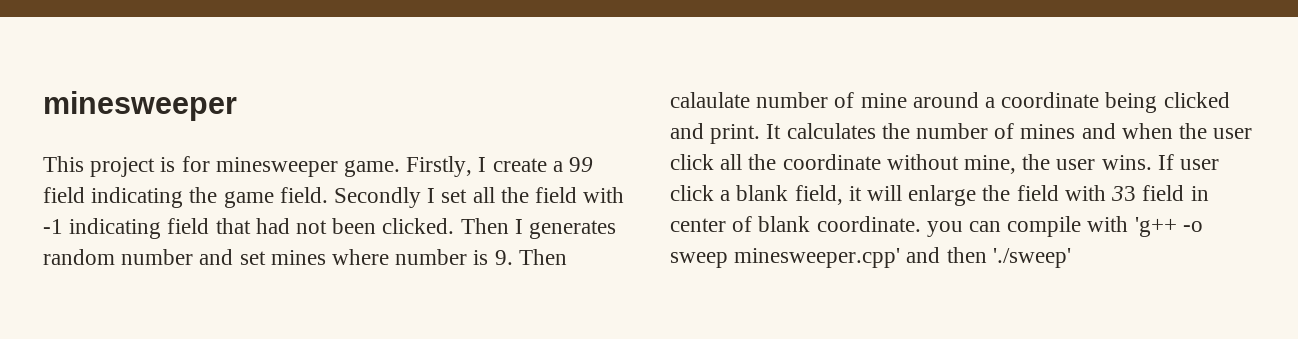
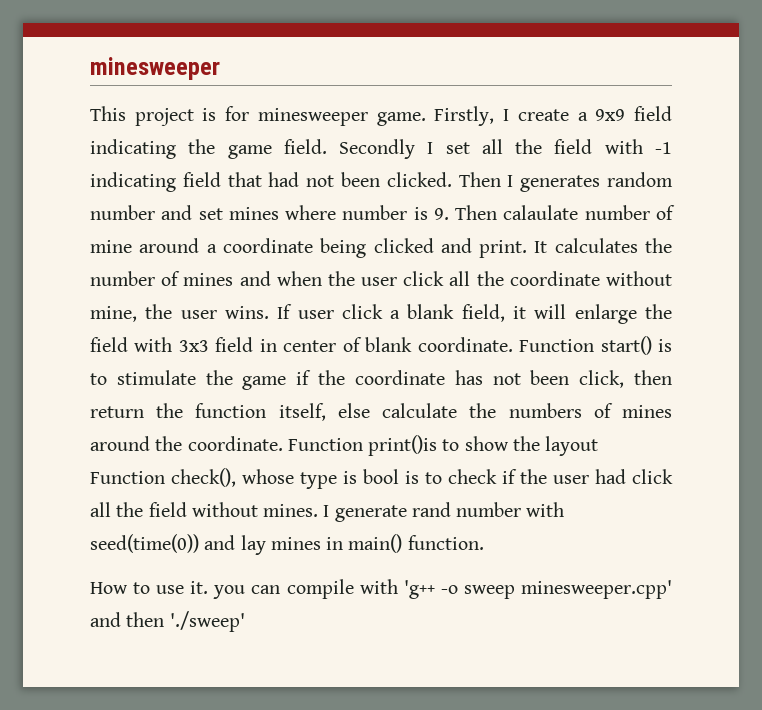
- Firstly, I create a 99 field indicating the game field.
+ Firstly, I create a 9x9 field indicating the game field.
- If user click a blank field, it will enlarge the field with 33 field in center of blank coordinate. you can compile with 'g++ -o sweep minesweeper.cpp' and then './sweep'
+ If user click a blank field, it will enlarge the field with 3x3 field in center of blank coordinate. Function start() is to stimulate the game if the coordinate has not been click, then return the function itself, else calculate the numbers of mines around the coordinate. Function print()is to show the layout Function check(), whose type is bool is to check if the user had click all the field without mines. I generate rand number with seed(time(0)) and lay mines in main() function.
+ How to use it. you can compile with 'g++ -o sweep minesweeper.cpp' and then './sweep'

